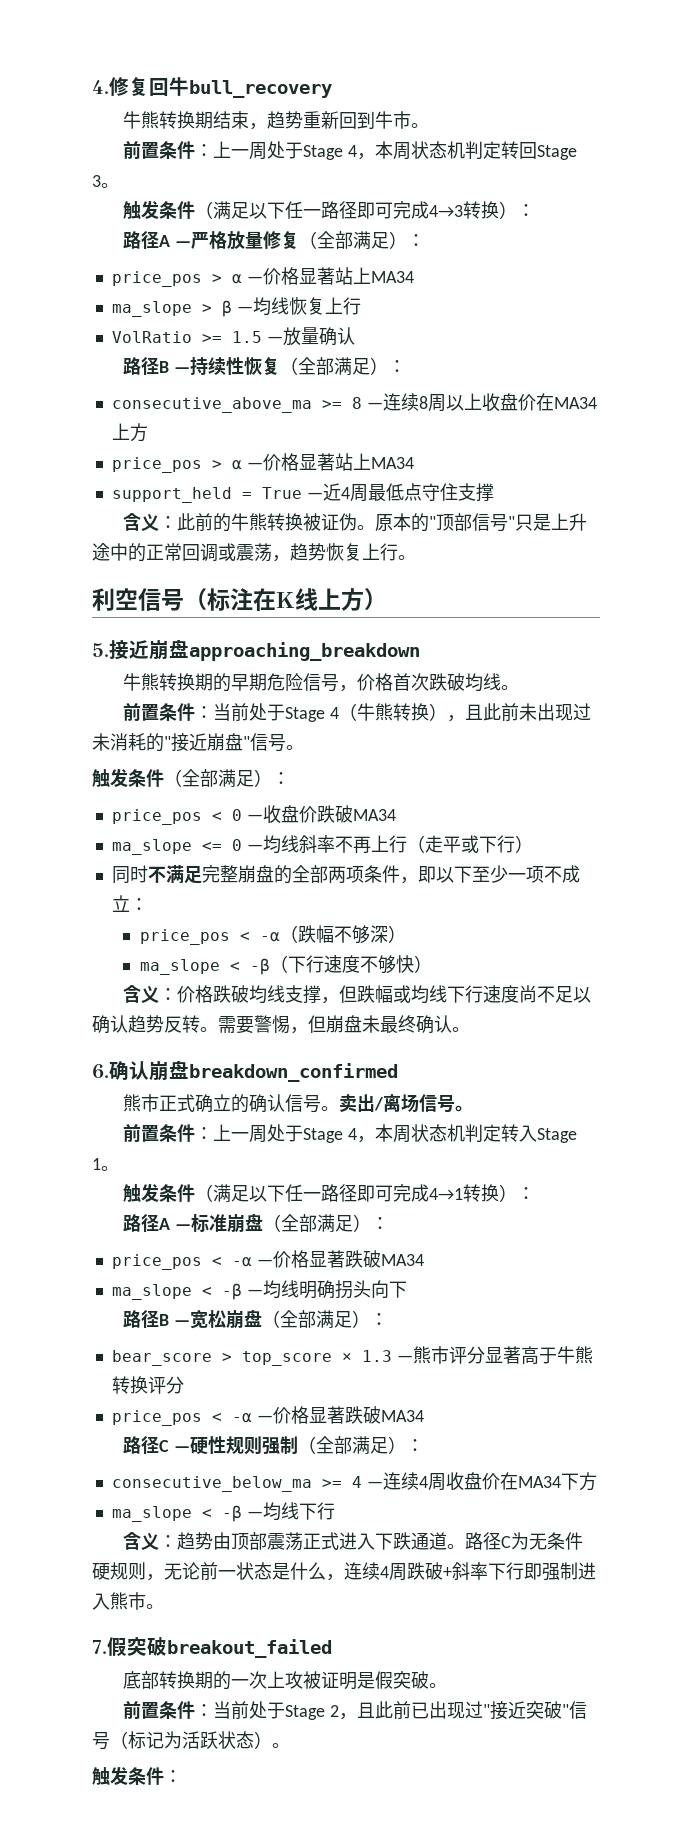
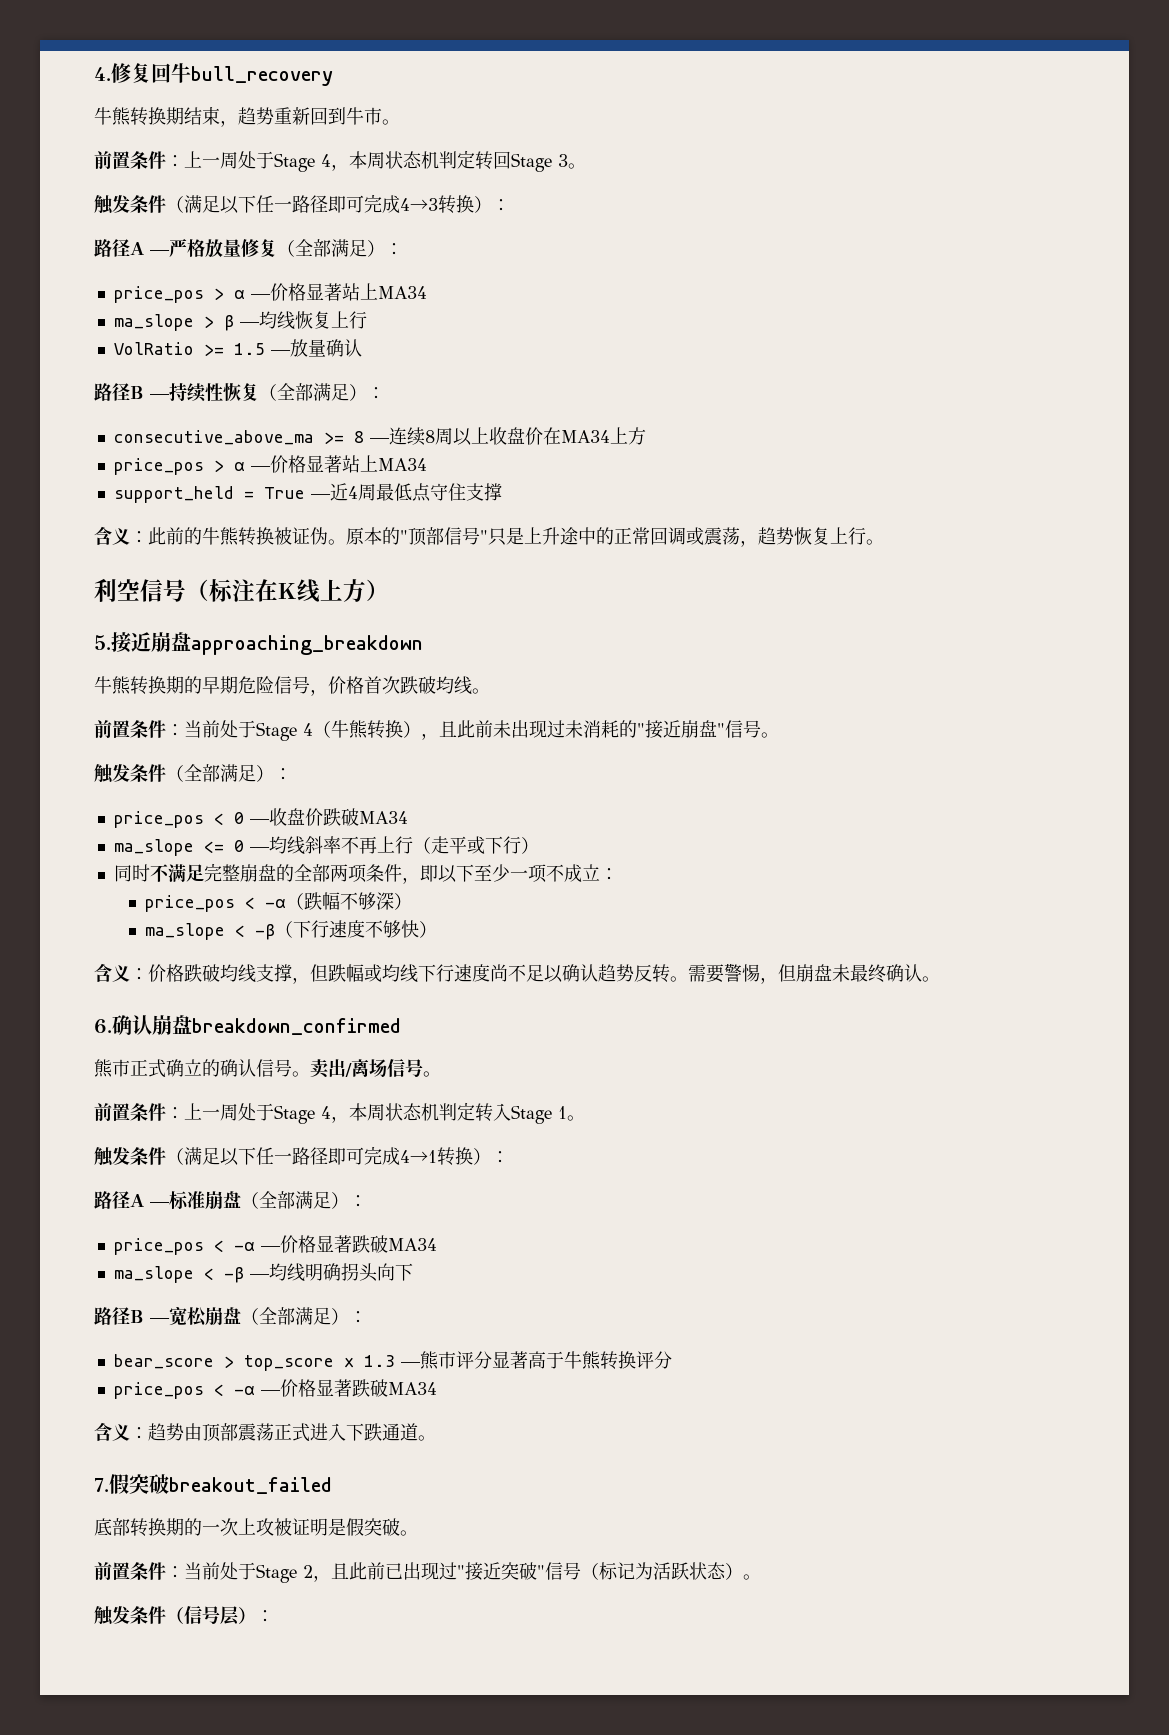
- 路径C —硬性规则强制（全部满足）：
- consecutive_below_ma >= 4 —连续4周收盘价在MA34下方
- ma_slope < -β —均线下行
- 路径C为无条件硬规则，无论前一状态是什么，连续4周跌破+斜率下行即强制进入熊市。
- 触发条件：
+ 触发条件（信号层）：

